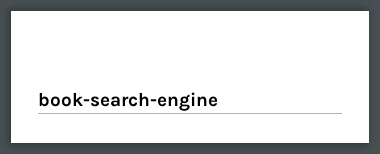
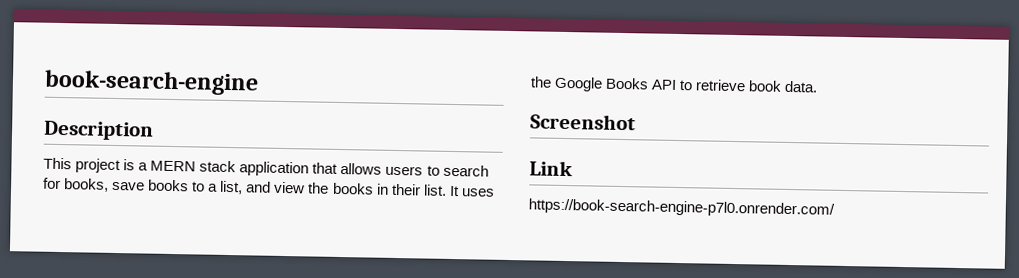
+ Description
+ This project is a MERN stack application that allows users to search for books, save books to a list, and view the books in their list. It uses the Google Books API to retrieve book data.
+ Screenshot
+ Link
+ https://book-search-engine-p7l0.onrender.com/

